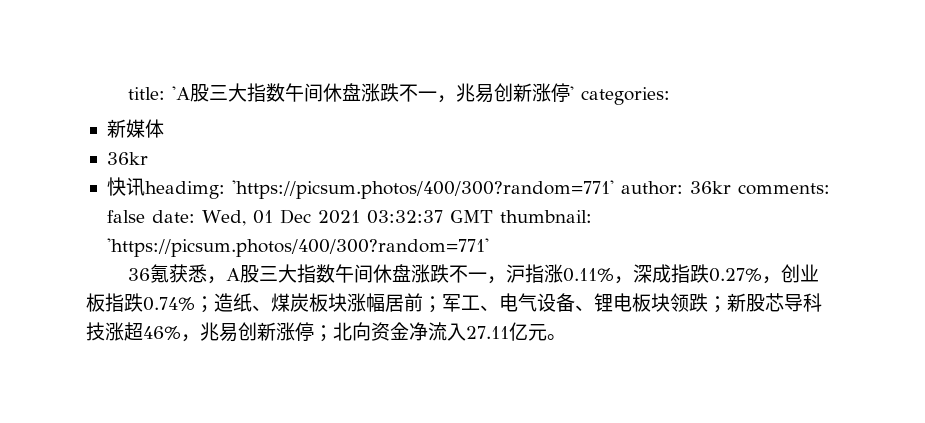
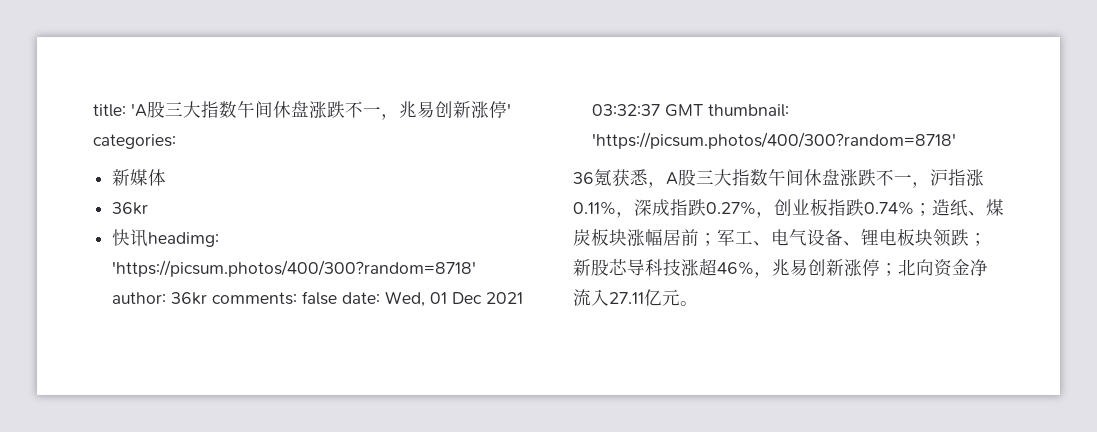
- 快讯headimg: 'https://picsum.photos/400/300?random=771' author: 36kr comments: false date: Wed, 01 Dec 2021 03:32:37 GMT thumbnail: 'https://picsum.photos/400/300?random=771'
+ 快讯headimg: 'https://picsum.photos/400/300?random=8718' author: 36kr comments: false date: Wed, 01 Dec 2021 03:32:37 GMT thumbnail: 'https://picsum.photos/400/300?random=8718'

